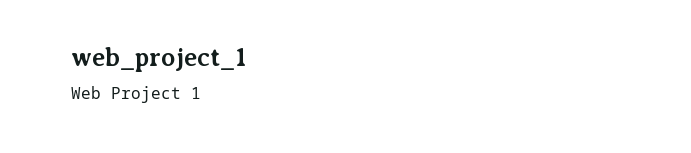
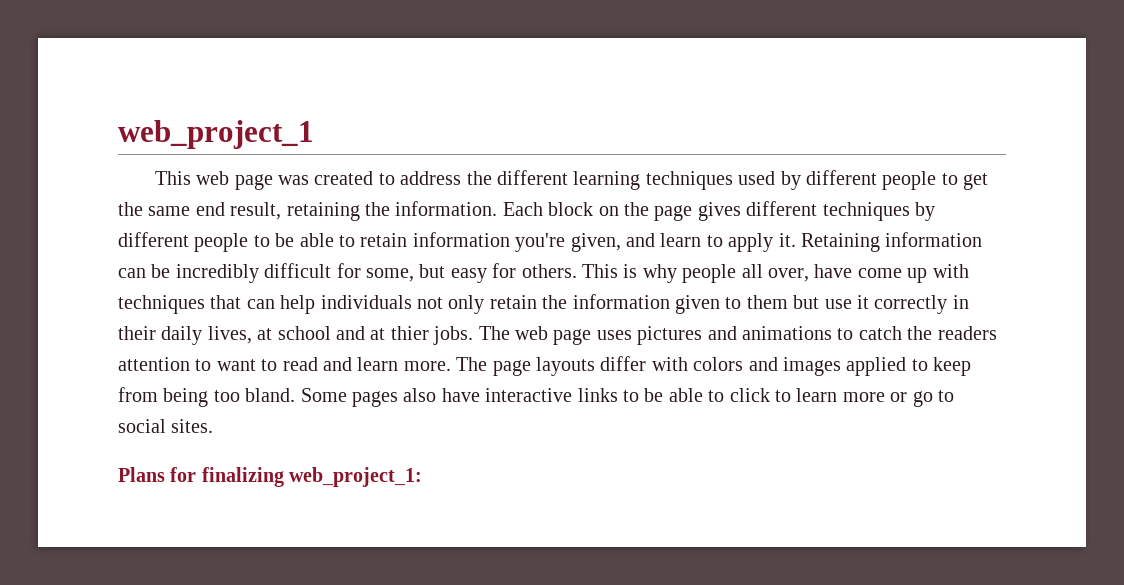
- Web Project 1
+ This web page was created to address the different learning techniques used by different people to get the same end result, retaining the information. Each block on the page gives different techniques by different people to be able to retain information you're given, and learn to apply it. Retaining information can be incredibly difficult for some, but easy for others. This is why people all over, have come up with techniques that can help individuals not only retain the information given to them but use it correctly in their daily lives, at school and at thier jobs. The web page uses pictures and animations to catch the readers attention to want to read and learn more. The page layouts differ with colors and images applied to keep from being too bland. Some pages also have interactive links to be able to click to learn more or go to social sites.
+ Plans for finalizing web_project_1:

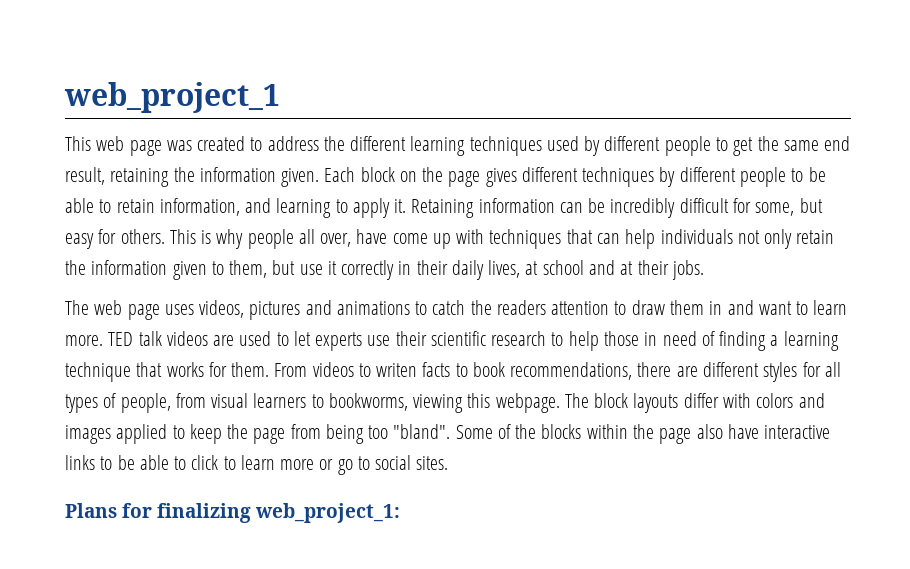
- This web page was created to address the different learning techniques used by different people to get the same end result, retaining the information.
+ This web page was created to address the different learning techniques used by different people to get the same end result, retaining the information given.
- Each block on the page gives different techniques by different people to be able to retain information you're given, and learn to apply it.
+ Each block on the page gives different techniques by different people to be able to retain information, and learning to apply it.
- This is why people all over, have come up with techniques that can help individuals not only retain the information given to them but use it correctly in their daily lives, at school and at thier jobs. The web page uses pictures and animations to catch the readers attention to want to read and learn more. The page layouts differ with colors and images applied to keep from being too bland. Some pages also have interactive links to be able to click to learn more or go to social sites.
+ This is why people all over, have come up with techniques that can help individuals not only retain the information given to them, but use it correctly in their daily lives, at school and at their jobs.
+ The web page uses videos, pictures and animations to catch the readers attention to draw them in and want to learn more. TED talk videos are used to let experts use their scientific research to help those in need of finding a learning technique that works for them. From videos to writen facts to book recommendations, there are different styles for all types of people, from visual learners to bookworms, viewing this webpage. The block layouts differ with colors and images applied to keep the page from being too "bland". Some of the blocks within the page also have interactive links to be able to click to learn more or go to social sites.

